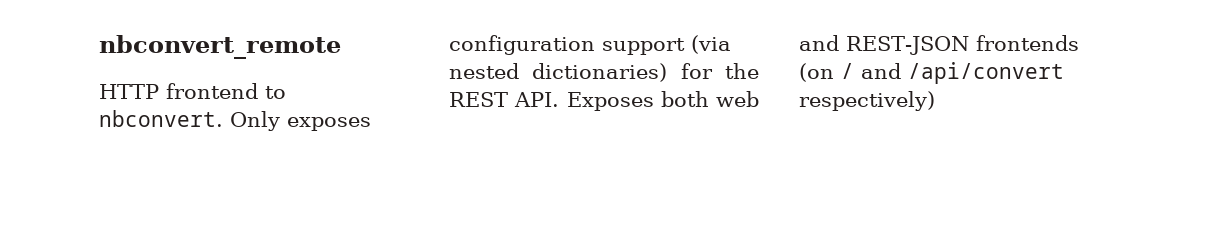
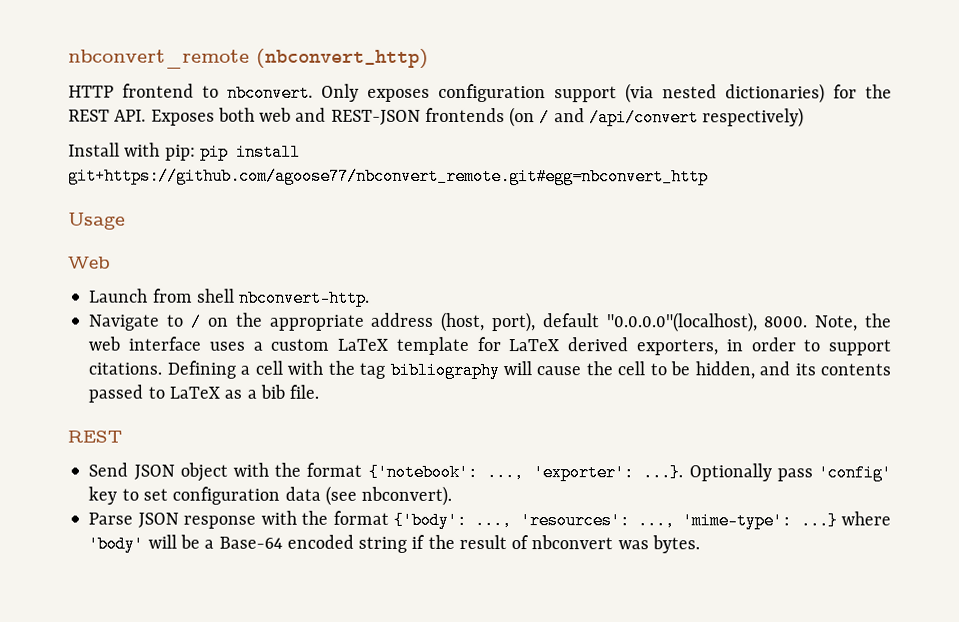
- nbconvert_remote
+ nbconvert_remote (nbconvert_http)
+ Install with pip: pip install git+https://github.com/agoose77/nbconvert_remote.git#egg=nbconvert_http
+ Usage
+ Web
+ Launch from shell nbconvert-http.
+ Navigate to / on the appropriate address (host, port), default "0.0.0.0"(localhost), 8000. Note, the web interface uses a custom LaTeX template for LaTeX derived exporters, in order to support citations. Defining a cell with the tag bibliography will cause the cell to be hidden, and its contents passed to LaTeX as a bib file.
+ REST
+ Send JSON object with the format {'notebook': ..., 'exporter': ...}. Optionally pass 'config' key to set configuration data (see nbconvert).
+ Parse JSON response with the format {'body': ..., 'resources': ..., 'mime-type': ...} where 'body' will be a Base-64 encoded string if the result of nbconvert was bytes.

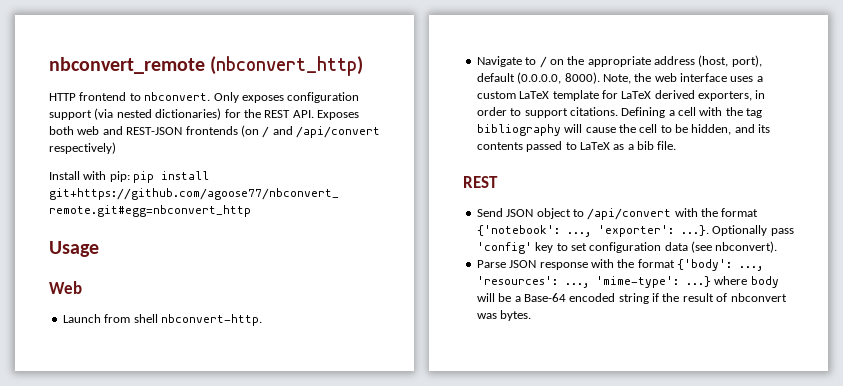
- Navigate to / on the appropriate address (host, port), default "0.0.0.0"(localhost), 8000.
+ Navigate to / on the appropriate address (host, port), default (0.0.0.0, 8000).
- Send JSON object with the format {'notebook': ..., 'exporter': ...}. Optionally pass 'config' key to set configuration data (see nbconvert).
+ Send JSON object to /api/convert with the format {'notebook': ..., 'exporter': ...}. Optionally pass 'config' key to set configuration data (see nbconvert).
- Parse JSON response with the format {'body': ..., 'resources': ..., 'mime-type': ...} where 'body' will be a Base-64 encoded string if the result of nbconvert was bytes.
+ Parse JSON response with the format {'body': ..., 'resources': ..., 'mime-type': ...} where body will be a Base-64 encoded string if the result of nbconvert was bytes.

